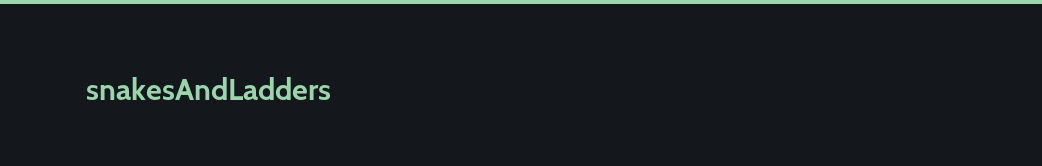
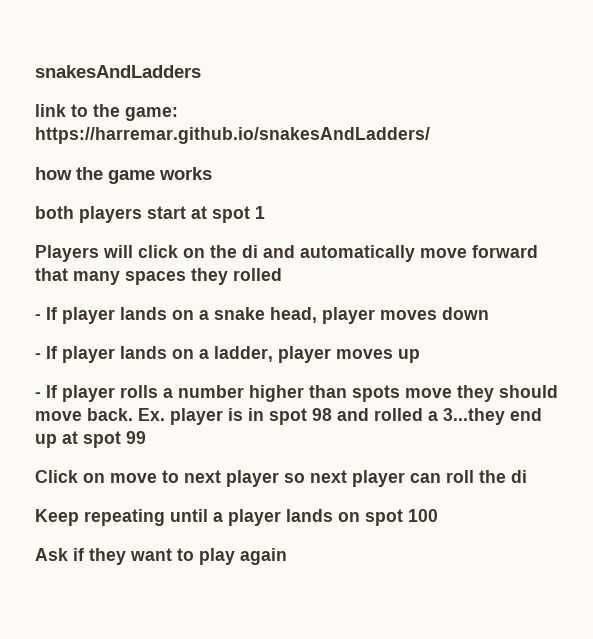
+ link to the game: https://harremar.github.io/snakesAndLadders/
+ how the game works
+ both players start at spot 1
+ Players will click on the di and automatically move forward that many spaces they rolled
+ - If player lands on a snake head, player moves down
+ - If player lands on a ladder, player moves up
+ - If player rolls a number higher than spots move they should move back. Ex. player is in spot 98 and rolled a 3...they end up at spot 99
+ Click on move to next player so next player can roll the di
+ Keep repeating until a player lands on spot 100
+ Ask if they want to play again

